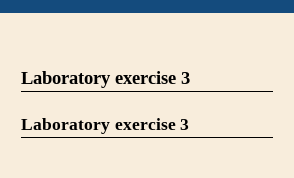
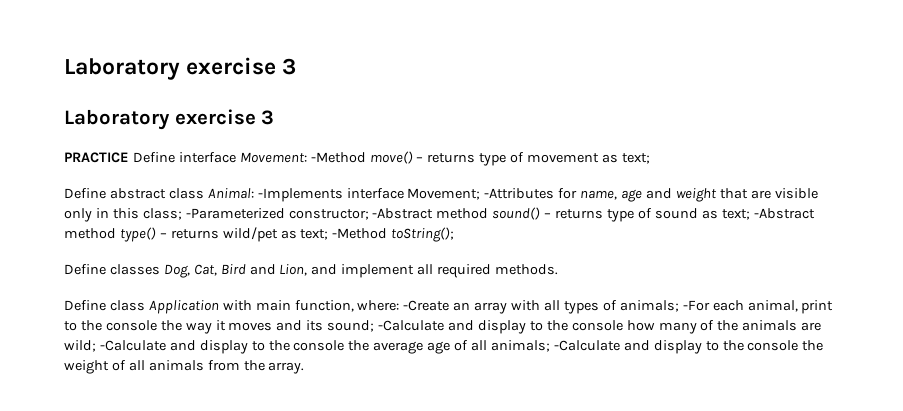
+ PRACTICE Define interface Movement: -Method move() – returns type of movement as text;
+ Define abstract class Animal: -Implements interface Movement; -Attributes for name, age and weight that are visible only in this class; -Parameterized constructor; -Abstract method sound() – returns type of sound as text; -Abstract method type() – returns wild/pet as text; -Method toString();
+ Define classes Dog, Cat, Bird and Lion, and implement all required methods.
+ Define class Application with main function, where: -Create an array with all types of animals; -For each animal, print to the console the way it moves and its sound; -Calculate and display to the console how many of the animals are wild; -Calculate and display to the console the average age of all animals; -Calculate and display to the console the weight of all animals from the array.

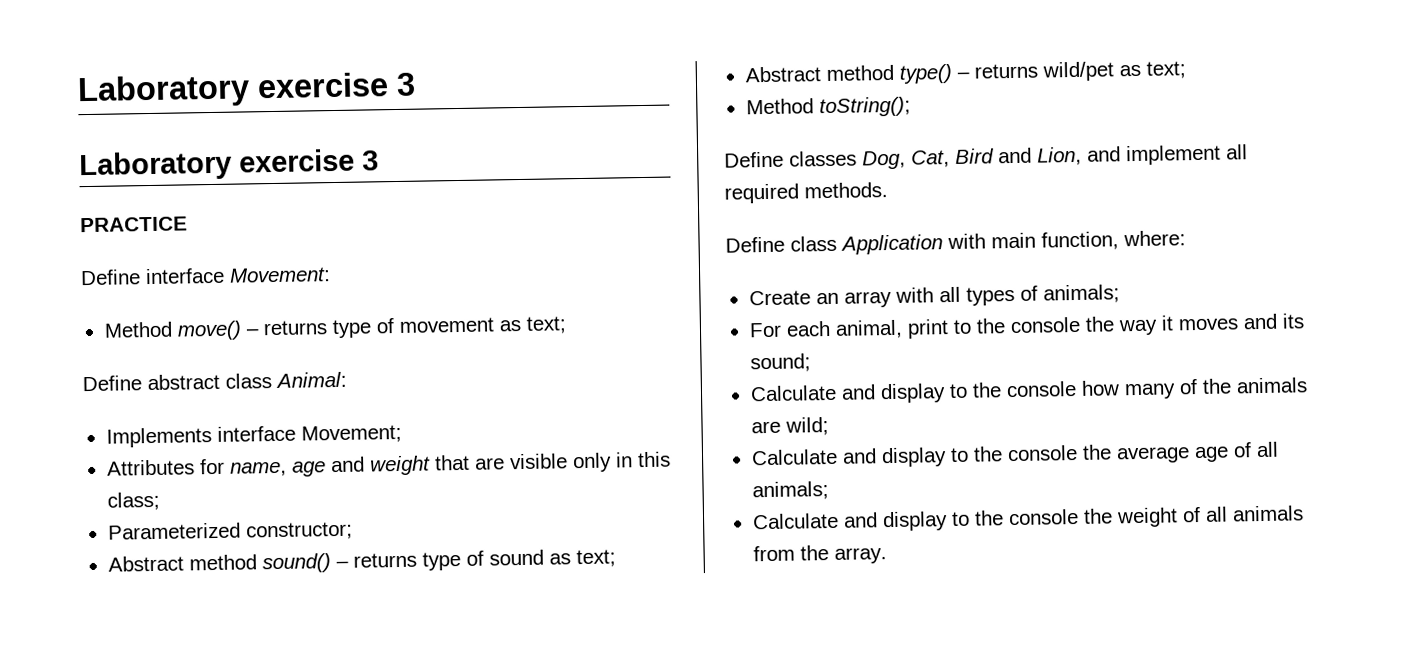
- PRACTICE Define interface Movement: -Method move() – returns type of movement as text;
+ PRACTICE
+ Define interface Movement:
+ Method move() – returns type of movement as text;
- Define abstract class Animal: -Implements interface Movement; -Attributes for name, age and weight that are visible only in this class; -Parameterized constructor; -Abstract method sound() – returns type of sound as text; -Abstract method type() – returns wild/pet as text; -Method toString();
+ Define abstract class Animal:
+ Implements interface Movement;
+ Attributes for name, age and weight that are visible only in this class;
+ Parameterized constructor;
+ Abstract method sound() – returns type of sound as text;
+ Abstract method type() – returns wild/pet as text;
+ Method toString();
- Define class Application with main function, where: -Create an array with all types of animals; -For each animal, print to the console the way it moves and its sound; -Calculate and display to the console how many of the animals are wild; -Calculate and display to the console the average age of all animals; -Calculate and display to the console the weight of all animals from the array.
+ Define class Application with main function, where:
+ Create an array with all types of animals;
+ For each animal, print to the console the way it moves and its sound;
+ Calculate and display to the console how many of the animals are wild;
+ Calculate and display to the console the average age of all animals;
+ Calculate and display to the console the weight of all animals from the array.

